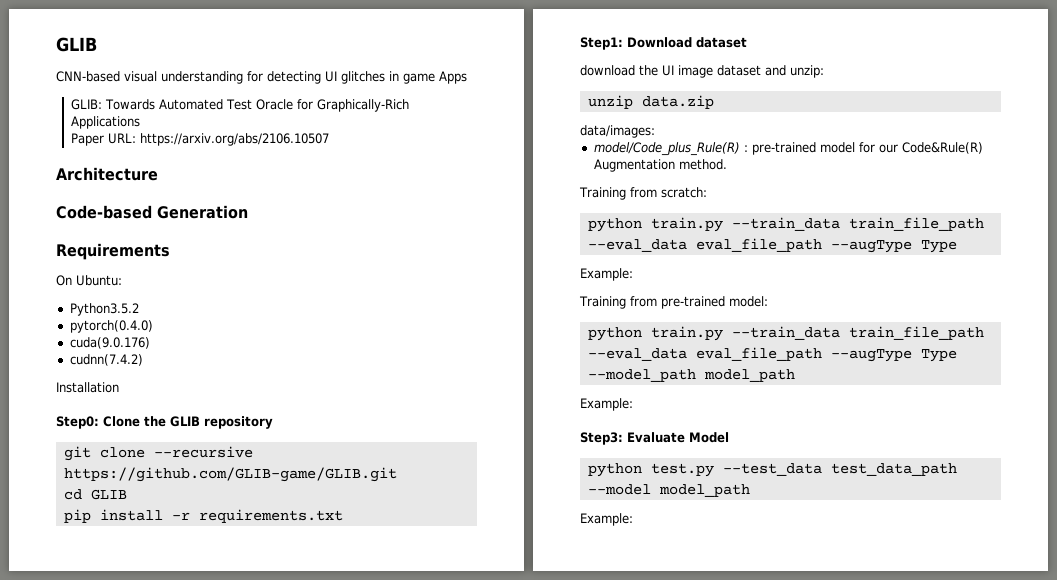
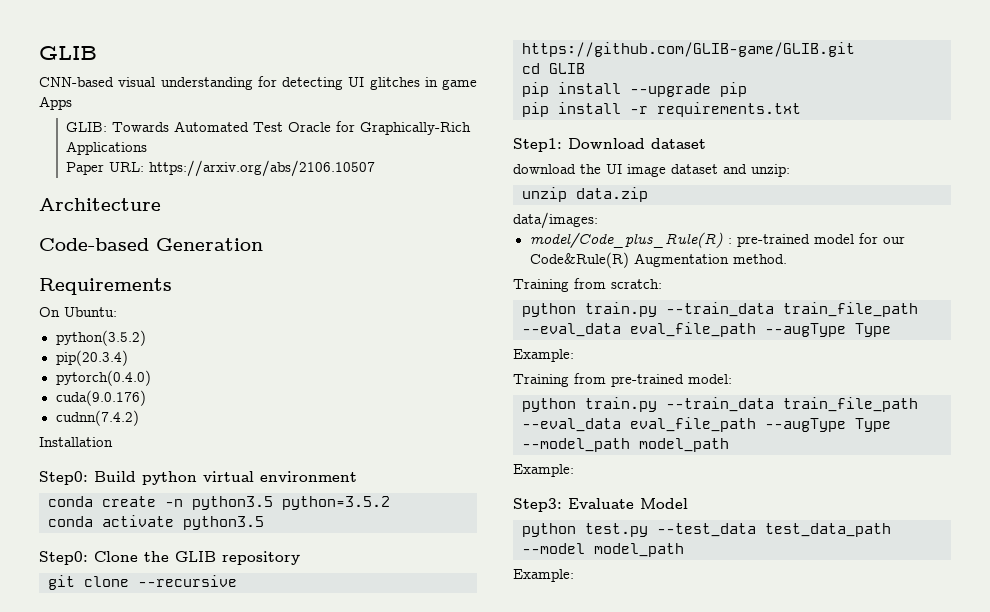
- Python3.5.2
+ python(3.5.2)
+ pip(20.3.4)
+ Step0: Build python virtual environment
+ conda create -n python3.5 python=3.5.2
+ conda activate python3.5
+ pip install --upgrade pip

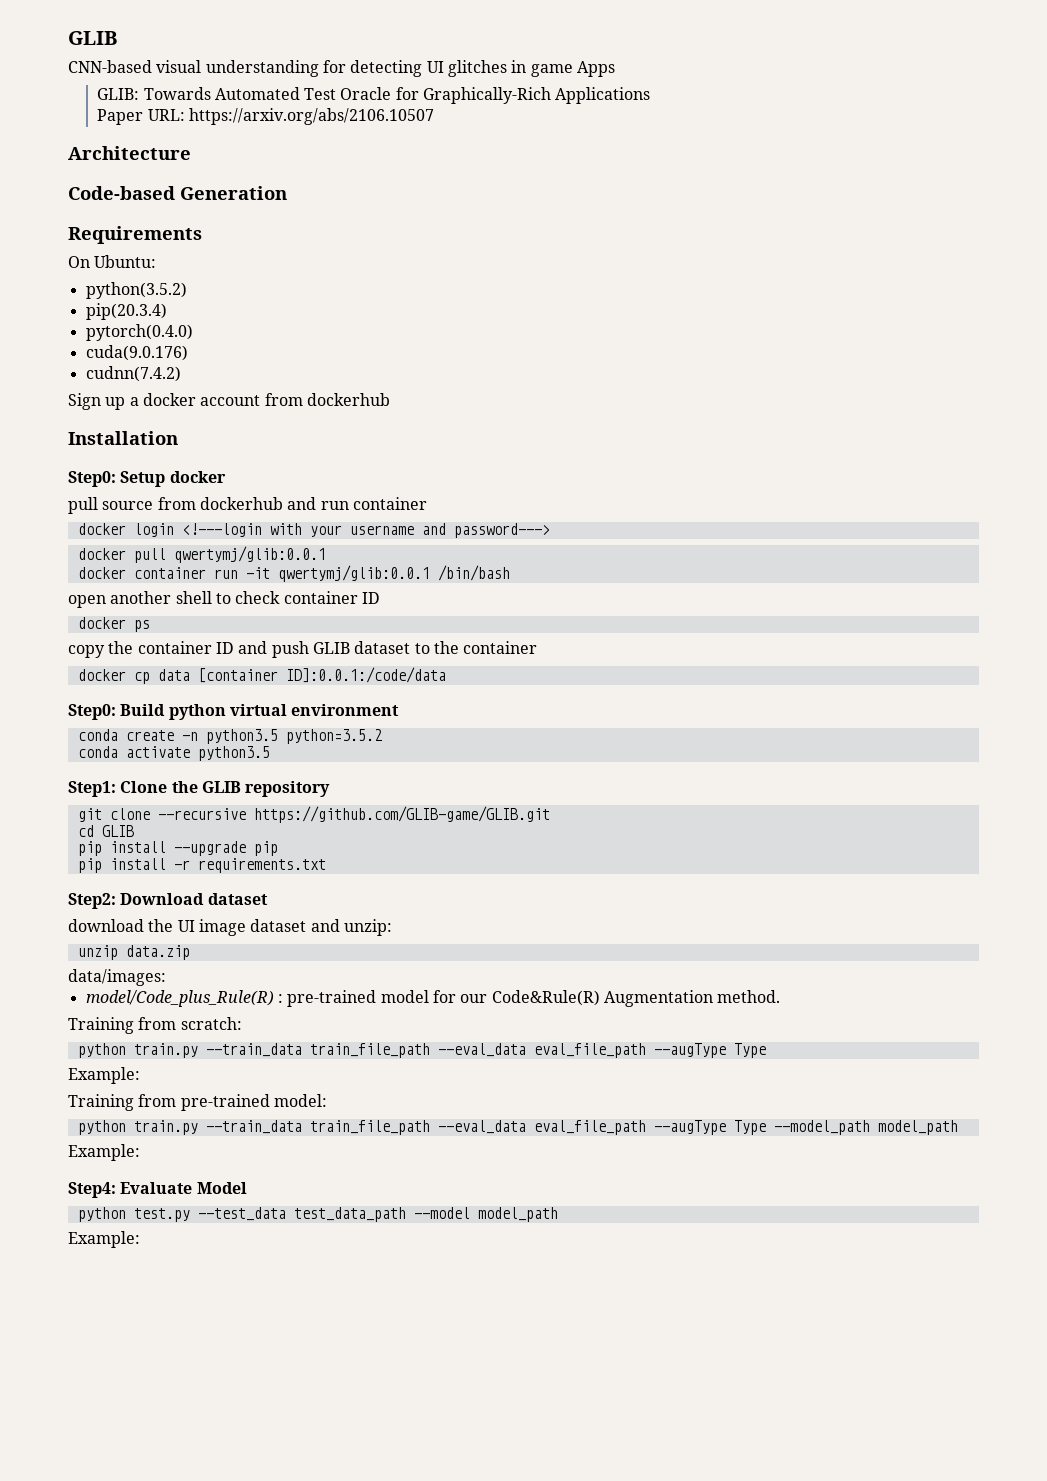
+ Sign up a docker account from dockerhub
  Installation
+ Step0: Setup docker
+ pull source from dockerhub and run container
+ docker login <!---login with your username and password--->
+ docker pull qwertymj/glib:0.0.1
+ docker container run -it qwertymj/glib:0.0.1 /bin/bash
+ open another shell to check container ID
+ docker ps
+ copy the container ID and push GLIB dataset to the container
+ docker cp data [container ID]:0.0.1:/code/data
- Step0: Clone the GLIB repository
+ Step1: Clone the GLIB repository
- Step1: Download dataset
+ Step2: Download dataset
- Step3: Evaluate Model
+ Step4: Evaluate Model

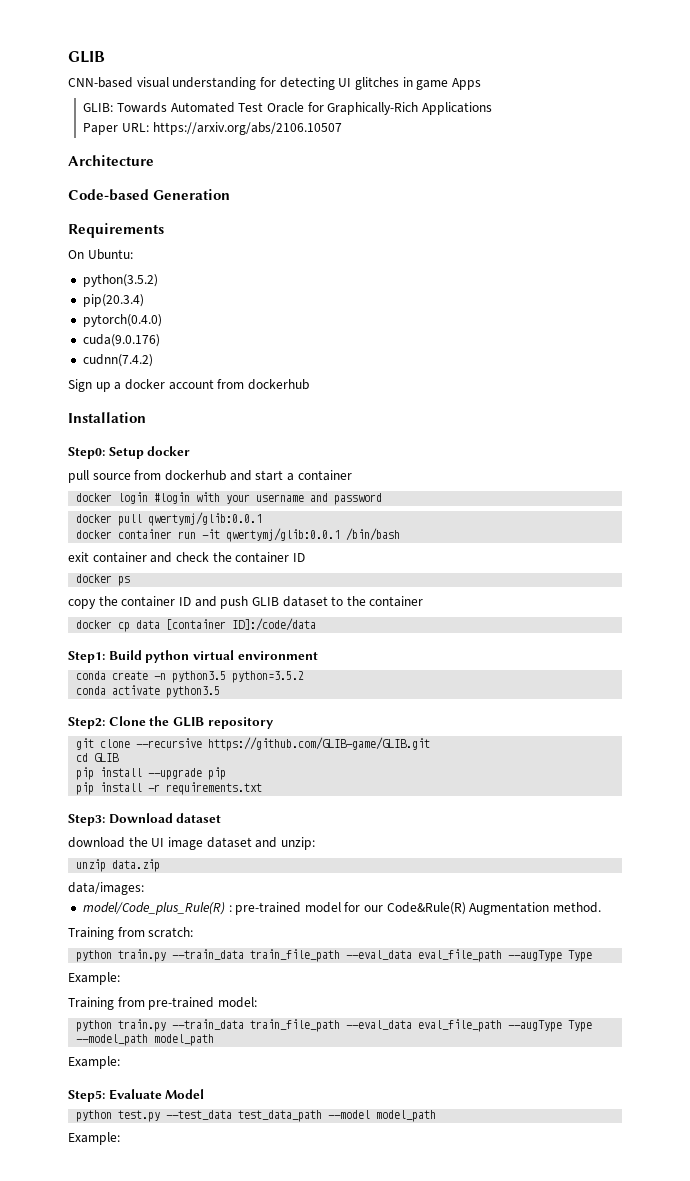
- pull source from dockerhub and run container
+ pull source from dockerhub and start a container
- docker login <!---login with your username and password--->
+ docker login #login with your username and password
- open another shell to check container ID
+ exit container and check the container ID
- docker cp data [container ID]:0.0.1:/code/data
- Step0: Build python virtual environment
+ docker cp data [container ID]:/code/data
+ Step1: Build python virtual environment
- Step1: Clone the GLIB repository
+ Step2: Clone the GLIB repository
- Step2: Download dataset
+ Step3: Download dataset
- Step4: Evaluate Model
+ Step5: Evaluate Model

